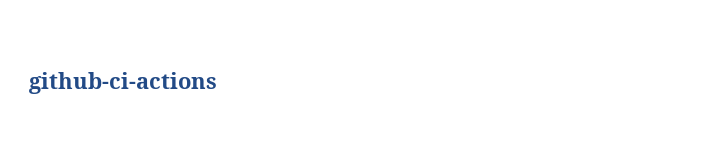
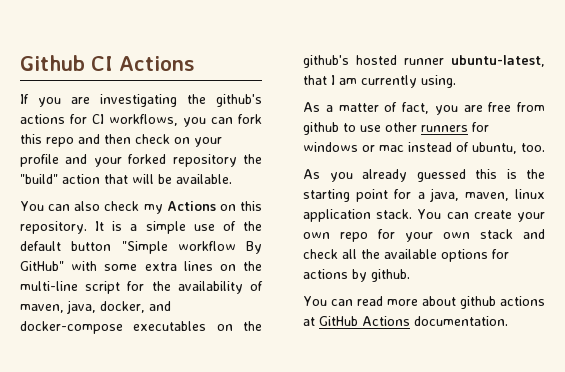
- github-ci-actions
+ Github CI Actions
+ If you are investigating the github's actions for CI workflows, you can fork this repo and then check on your profile and your forked repository the "build" action that will be available.
+ You can also check my Actions on this repository. It is a simple use of the default button "Simple workflow By GitHub" with some extra lines on the multi-line script for the availability of maven, java, docker, and docker-compose executables on the github's hosted runner ubuntu-latest, that I am currently using.
+ As a matter of fact, you are free from github to use other runners for windows or mac instead of ubuntu, too.
+ As you already guessed this is the starting point for a java, maven, linux application stack. You can create your own repo for your own stack and check all the available options for actions by github.
+ You can read more about github actions at GitHub Actions documentation.

